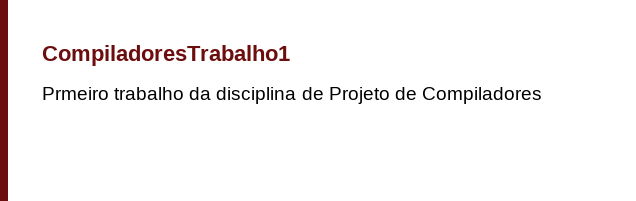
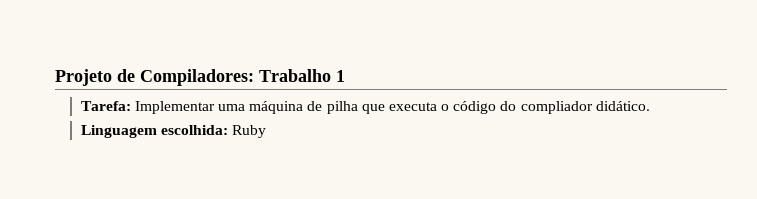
- CompiladoresTrabalho1
- Prmeiro trabalho da disciplina de Projeto de Compiladores
+ Projeto de Compiladores: Trabalho 1
+ Tarefa: Implementar uma máquina de pilha que executa o código do compliador didático.
+ Linguagem escolhida: Ruby

